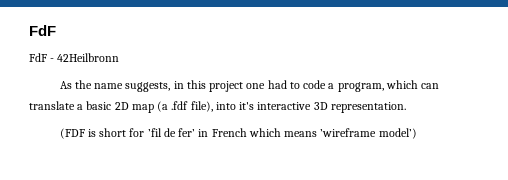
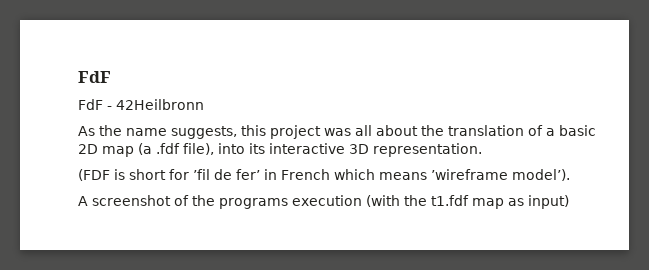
- As the name suggests, in this project one had to code a program, which can translate a basic 2D map (a .fdf file), into it's interactive 3D representation.
+ As the name suggests, this project was all about the translation of a basic 2D map (a .fdf file), into its interactive 3D representation.
- (FDF is short for ’fil de fer’ in French which means ’wireframe model’)
+ (FDF is short for ’fil de fer’ in French which means ’wireframe model’).
+ A screenshot of the programs execution (with the t1.fdf map as input)

